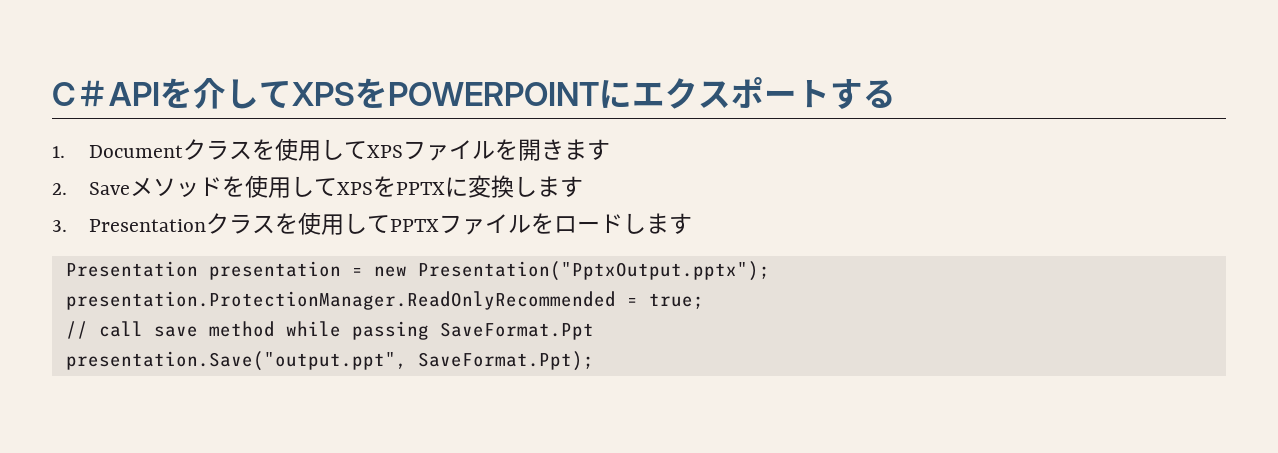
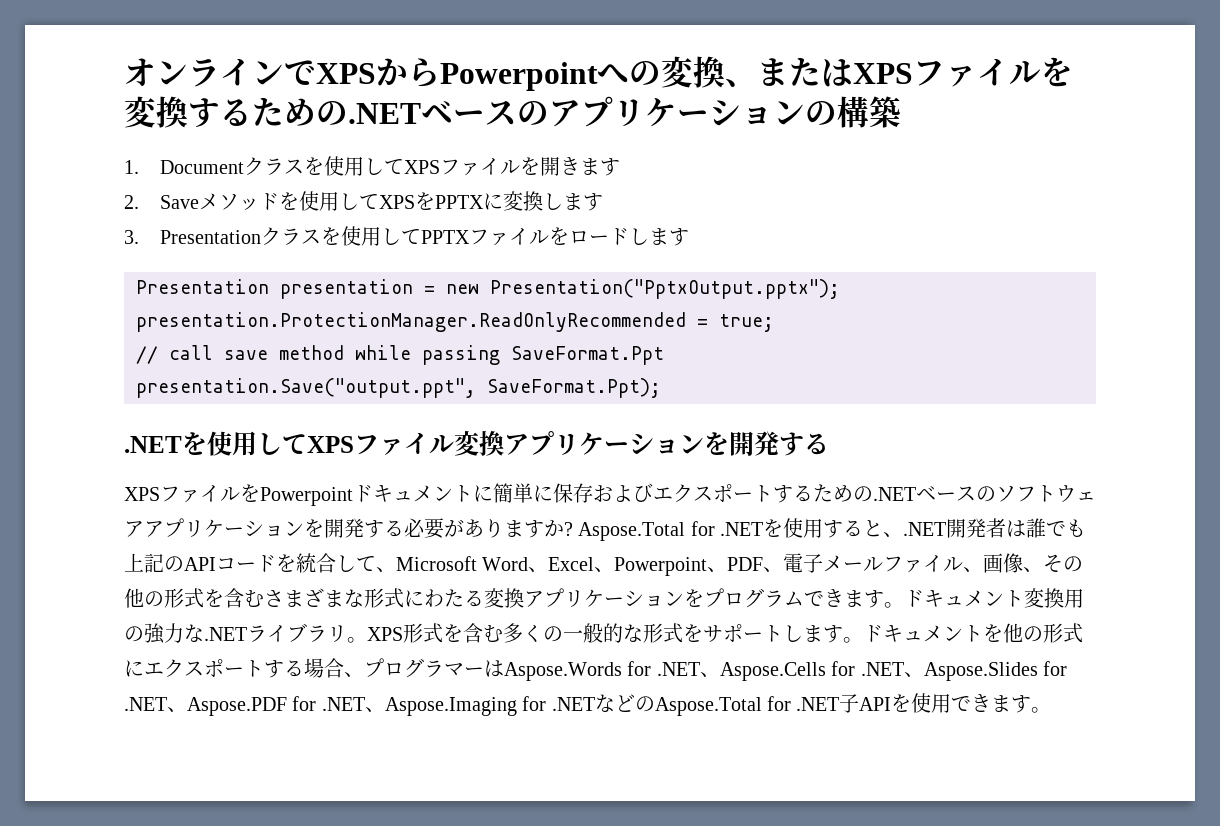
- C＃APIを介してXPSをPOWERPOINTにエクスポートする
+ オンラインでXPSからPowerpointへの変換、またはXPSファイルを変換するための.NETベースのアプリケーションの構築
+ .NETを使用してXPSファイル変換アプリケーションを開発する
+ XPSファイルをPowerpointドキュメントに簡単に保存およびエクスポートするための.NETベースのソフトウェアアプリケーションを開発する必要がありますか? Aspose.Total for .NETを使用すると、.NET開発者は誰でも上記のAPIコードを統合して、Microsoft Word、Excel、Powerpoint、PDF、電子メールファイル、画像、その他の形式を含むさまざまな形式にわたる変換アプリケーションをプログラムできます。ドキュメント変換用の強力な.NETライブラリ。XPS形式を含む多くの一般的な形式をサポートします。ドキュメントを他の形式にエクスポートする場合、プログラマーはAspose.Words for .NET、Aspose.Cells for .NET、Aspose.Slides for .NET、Aspose.PDF for .NET、Aspose.Imaging for .NETなどのAspose.Total for .NET子APIを使用できます。

